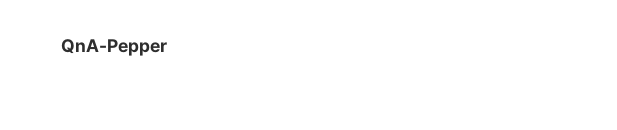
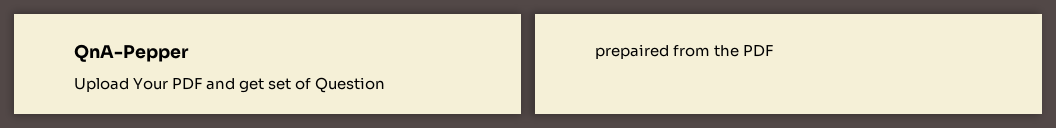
+ Upload Your PDF and get set of Question prepaired from the PDF

